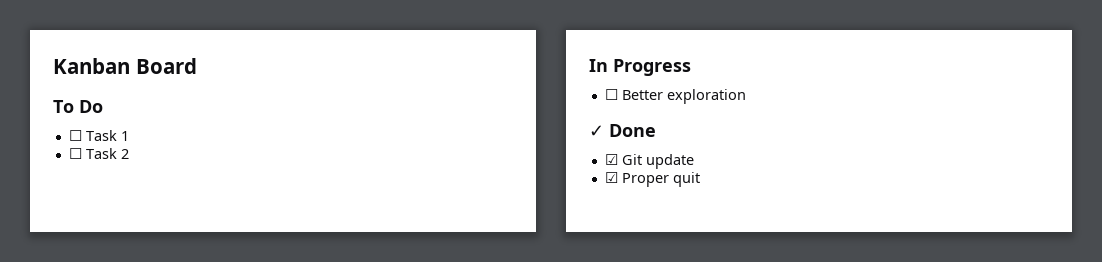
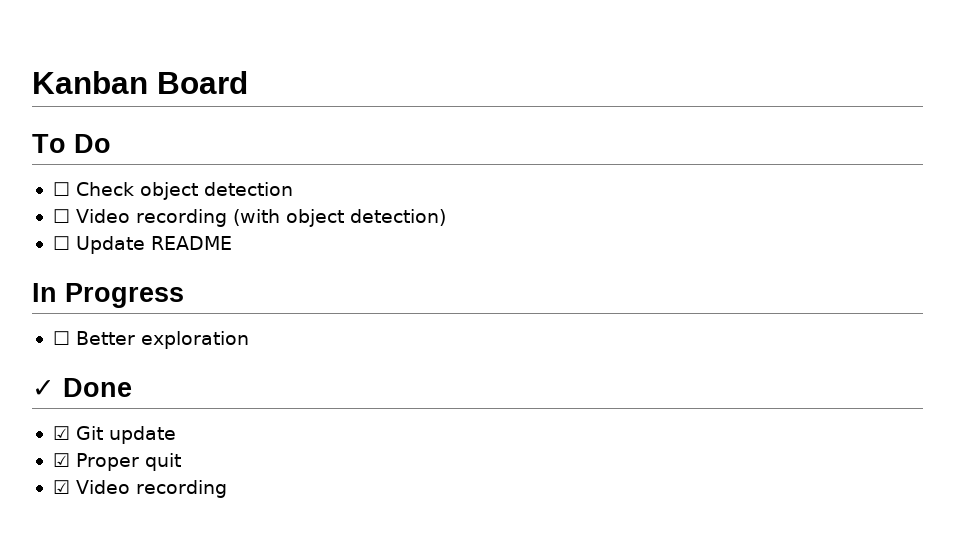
- ☐ Task 1
- ☐ Task 2
+ ☐ Check object detection
+ ☐ Video recording (with object detection)
+ ☐ Update README
+ ☑ Video recording

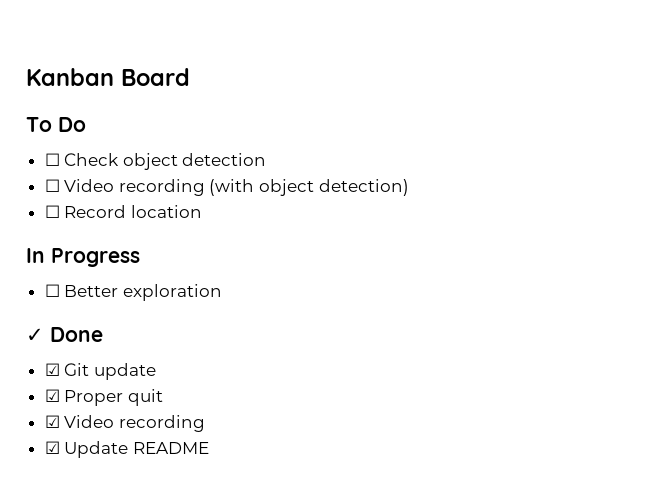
- ☐ Update README
+ ☐ Record location
+ ☑ Update README

